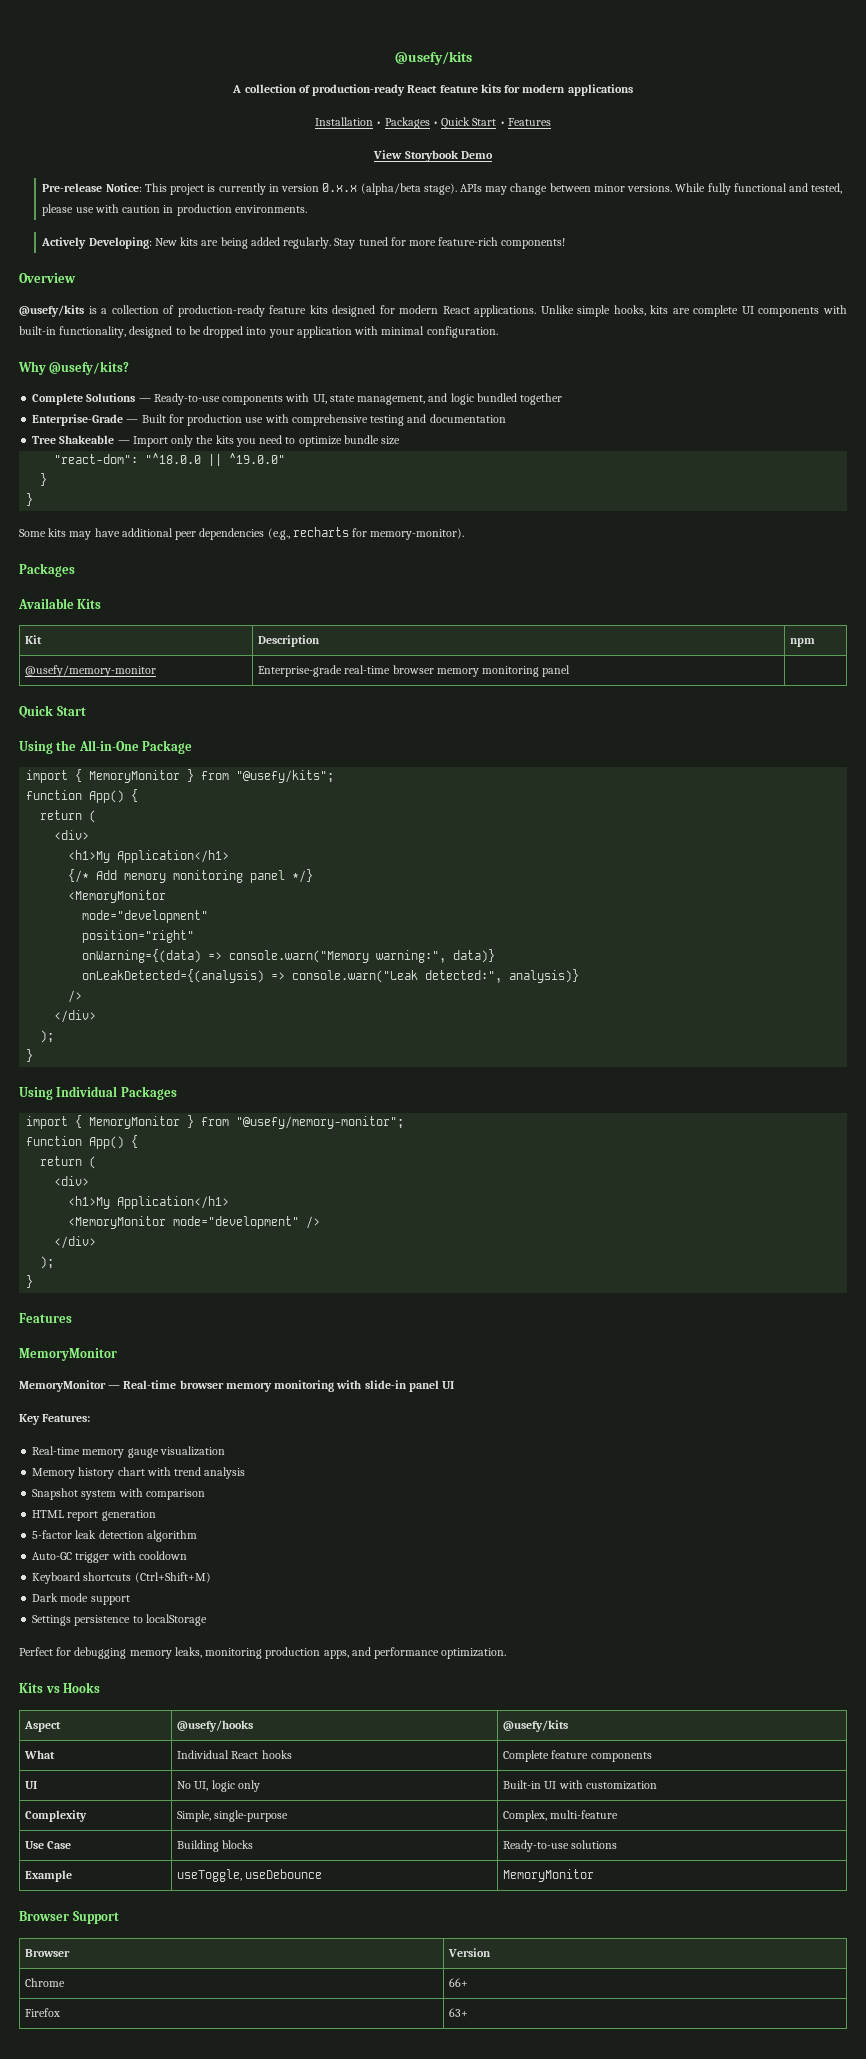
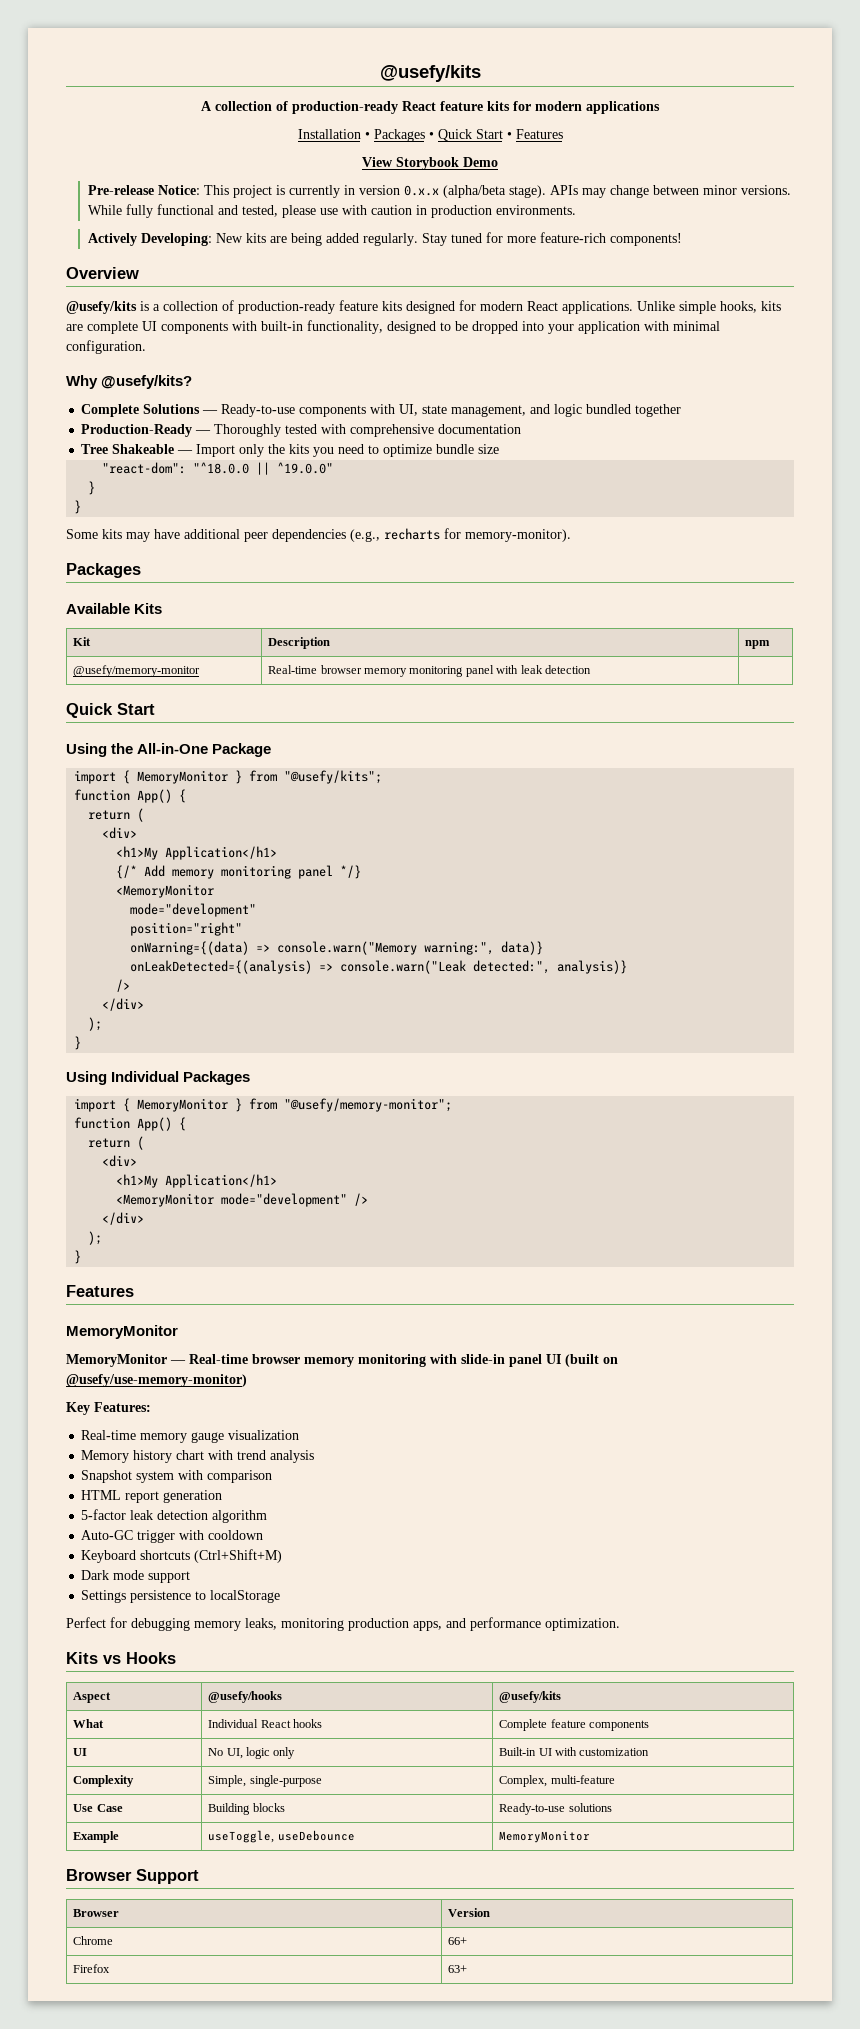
- Enterprise-Grade — Built for production use with comprehensive testing and documentation
+ Production-Ready — Thoroughly tested with comprehensive documentation
- @usefy/memory-monitor | Enterprise-grade real-time browser memory monitoring panel |
+ @usefy/memory-monitor | Real-time browser memory monitoring panel with leak detection |
- MemoryMonitor — Real-time browser memory monitoring with slide-in panel UI
+ MemoryMonitor — Real-time browser memory monitoring with slide-in panel UI (built on @usefy/use-memory-monitor)

